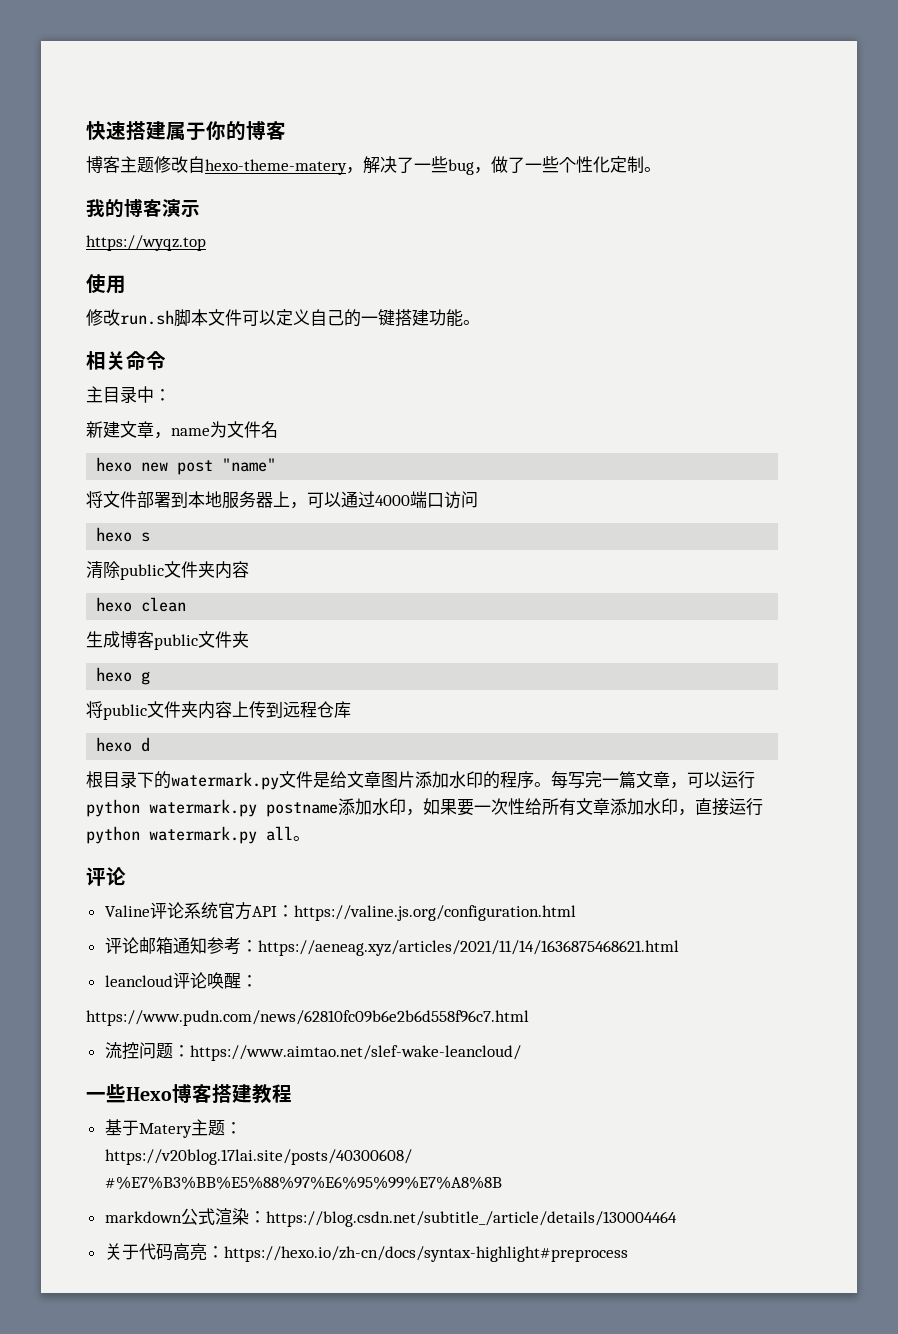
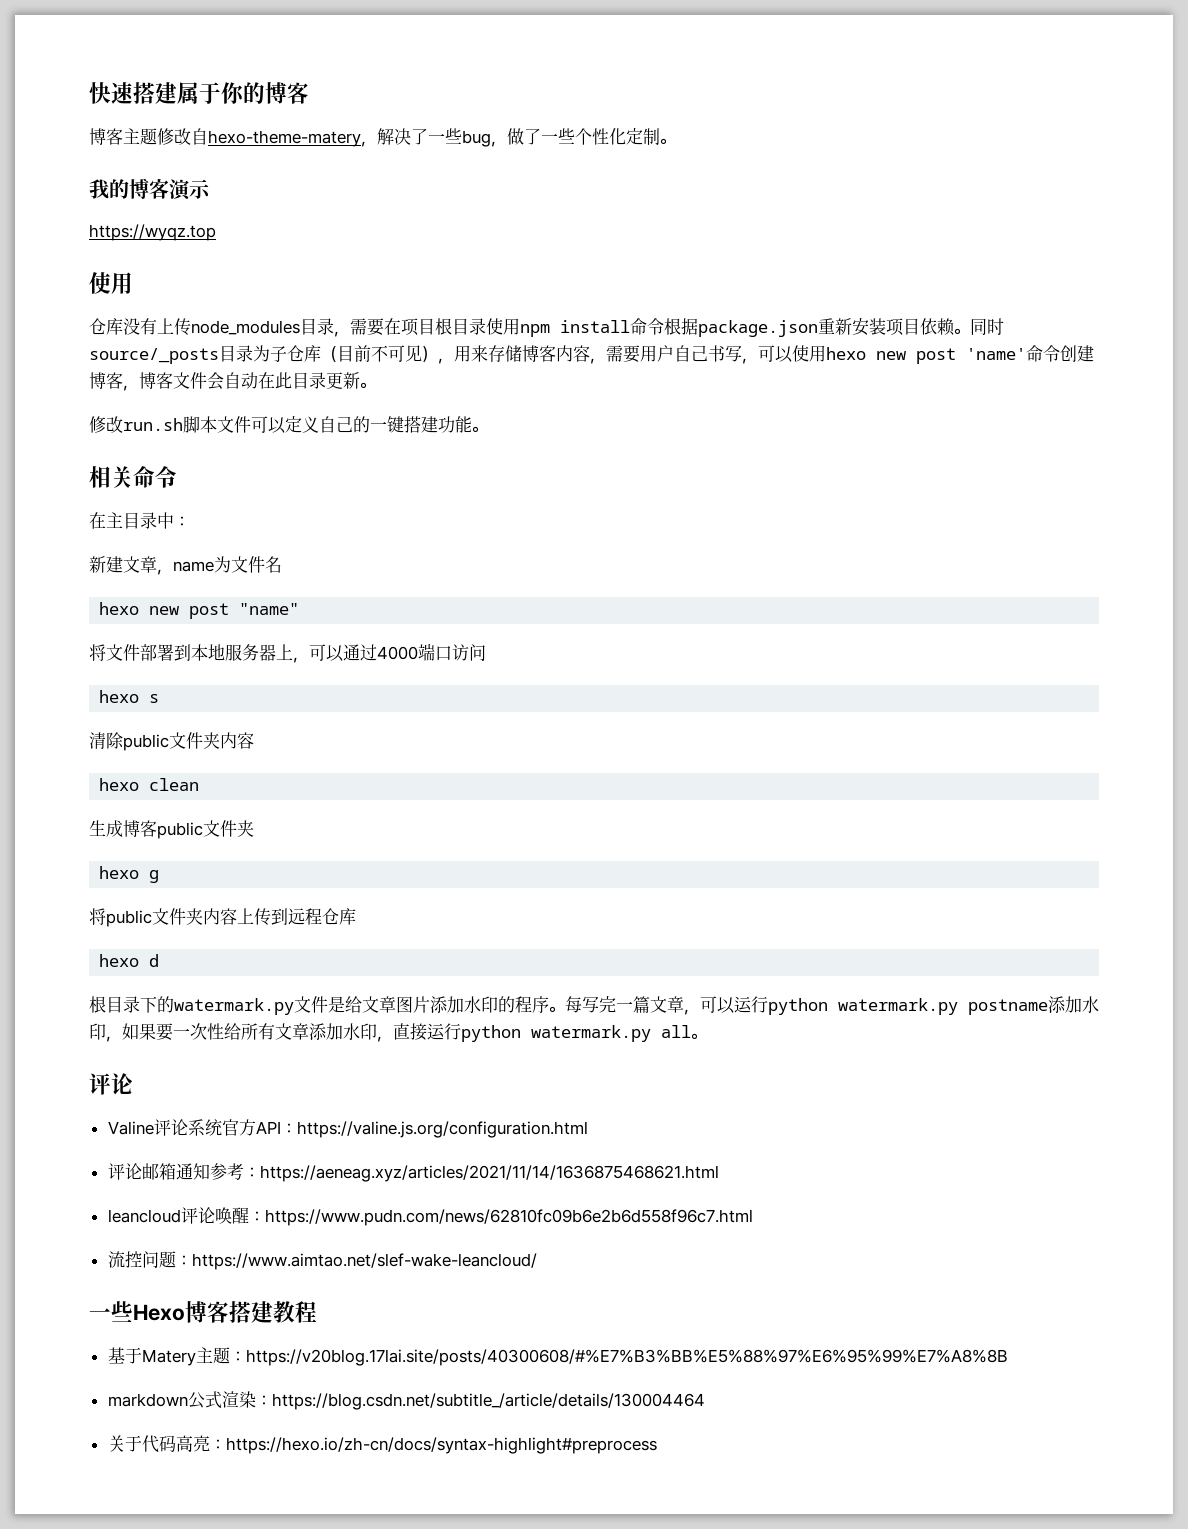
+ 仓库没有上传node_modules目录，需要在项目根目录使用npm install命令根据package.json重新安装项目依赖。同时source/_posts目录为子仓库（目前不可见），用来存储博客内容，需要用户自己书写，可以使用hexo new post 'name'命令创建博客，博客文件会自动在此目录更新。
- 主目录中：
+ 在主目录中：
- leancloud评论唤醒：
- https://www.pudn.com/news/62810fc09b6e2b6d558f96c7.html
+ leancloud评论唤醒：https://www.pudn.com/news/62810fc09b6e2b6d558f96c7.html

